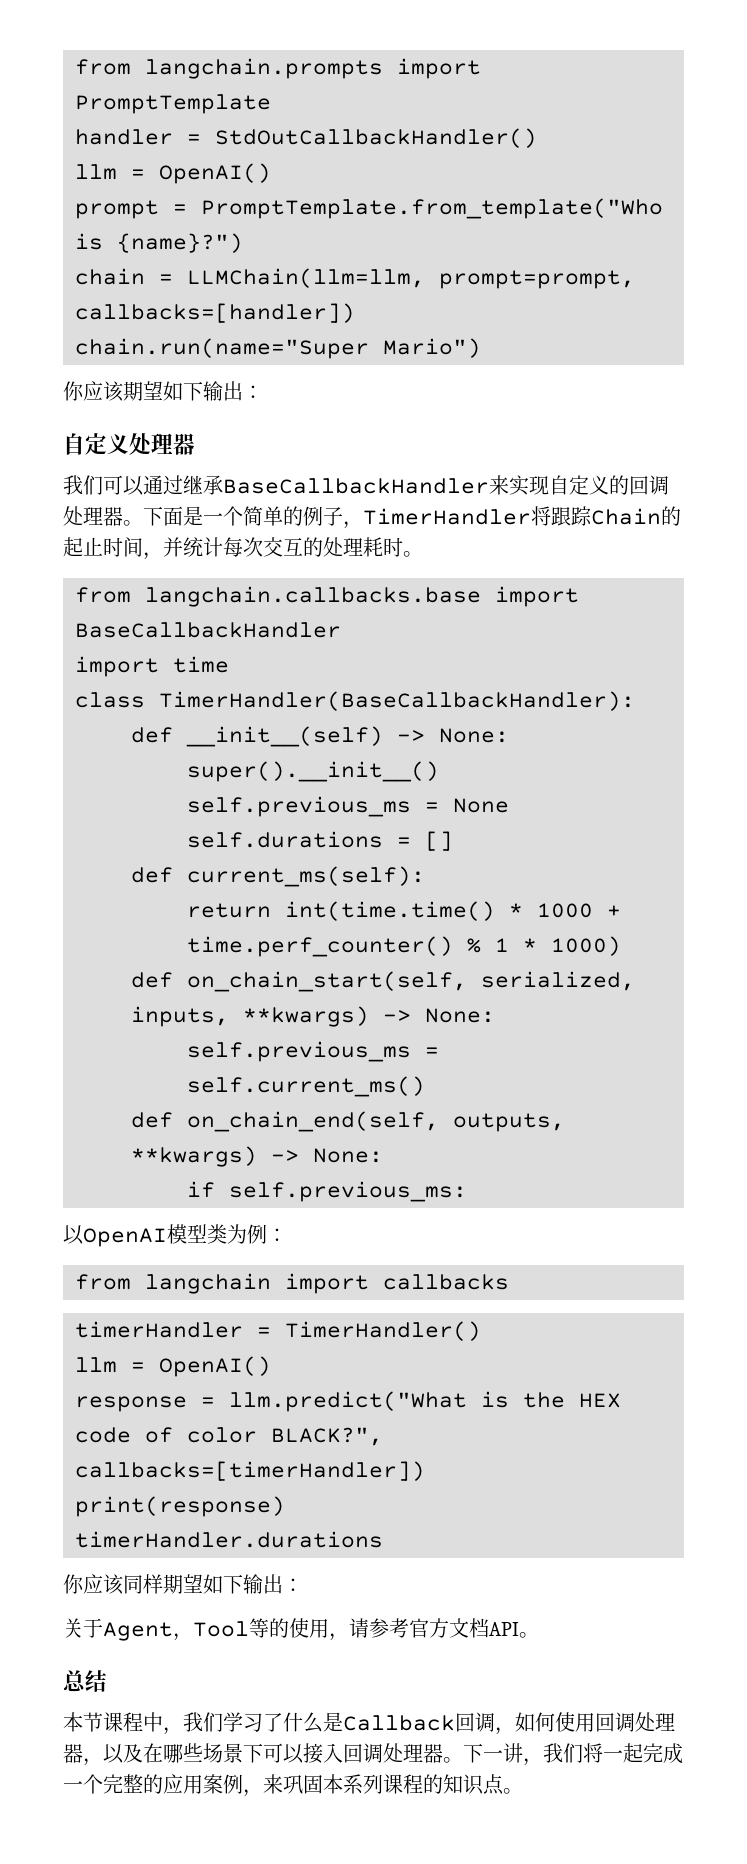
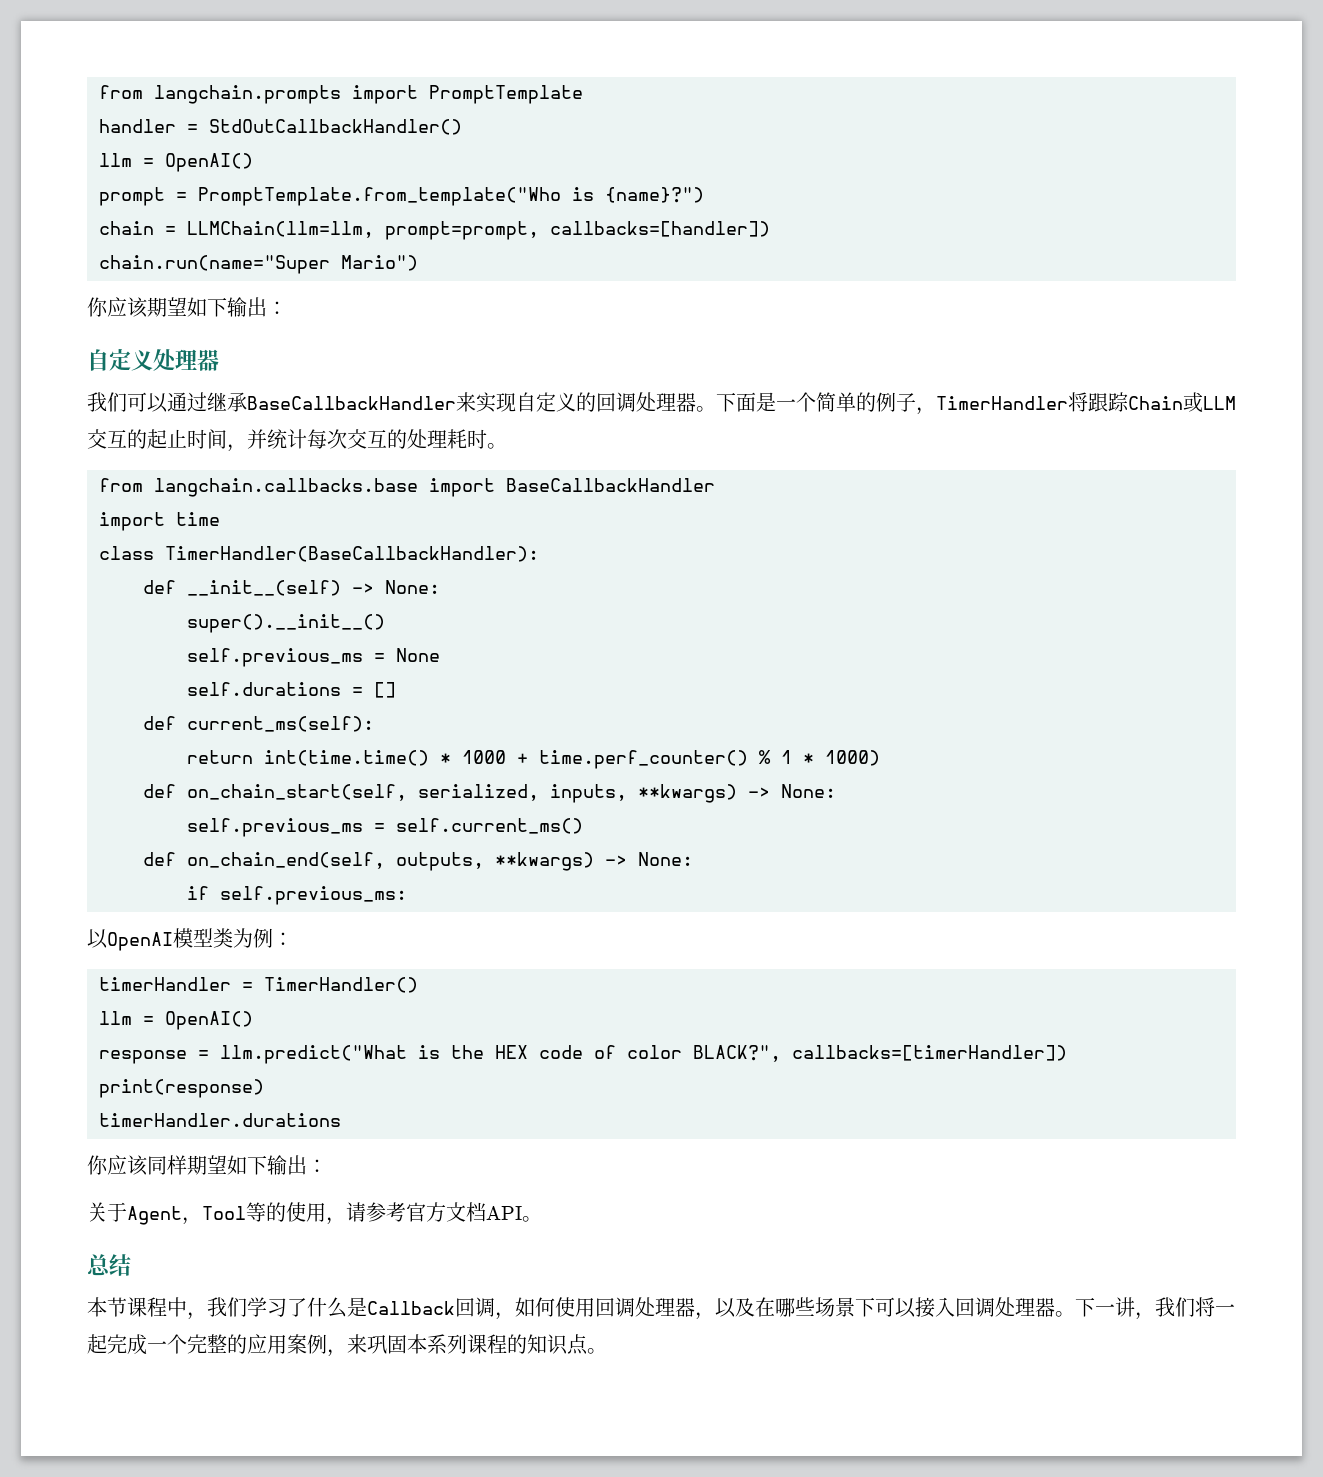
- 下面是一个简单的例子，TimerHandler将跟踪Chain的起止时间，并统计每次交互的处理耗时。
+ 下面是一个简单的例子，TimerHandler将跟踪Chain或LLM交互的起止时间，并统计每次交互的处理耗时。
- from langchain import callbacks

